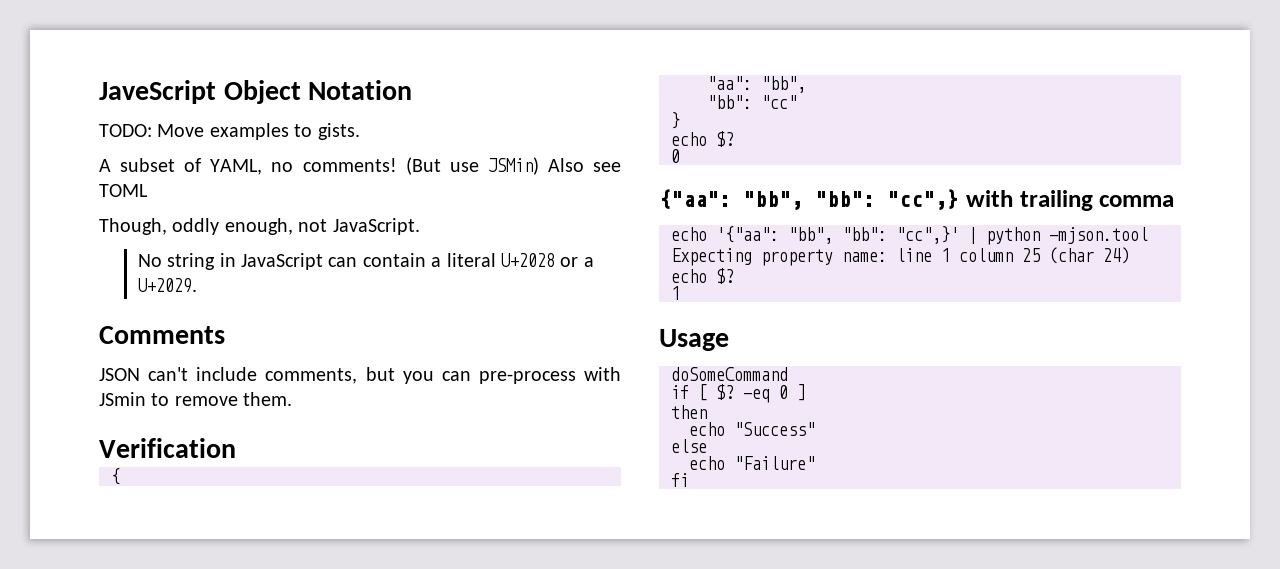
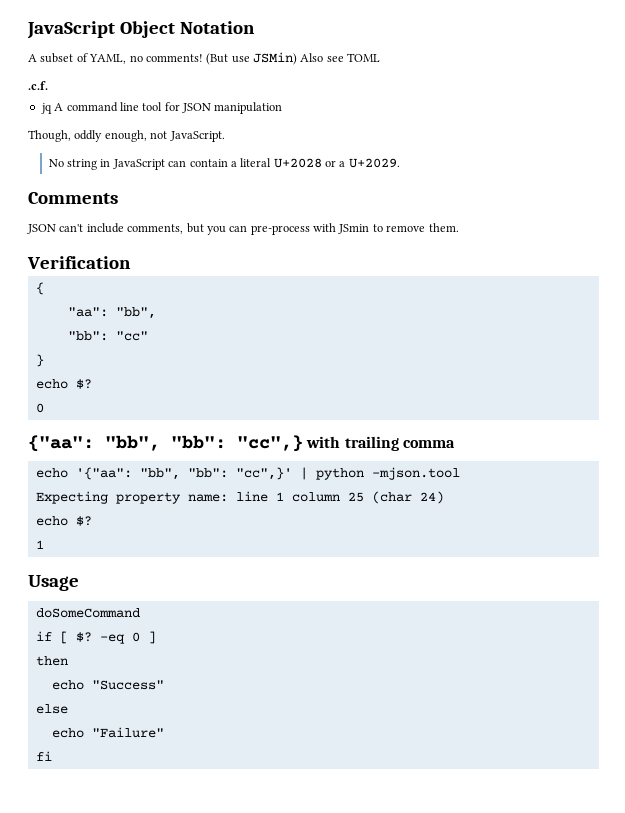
- JaveScript Object Notation
+ JavaScript Object Notation
- TODO: Move examples to gists.
+ .c.f.
+ jq A command line tool for JSON manipulation

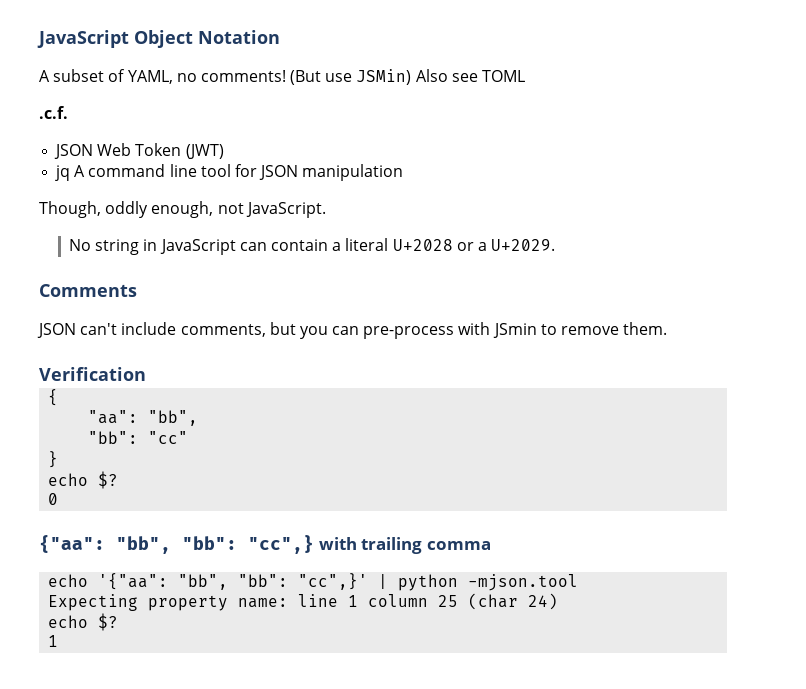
+ JSON Web Token (JWT)
- Usage
- doSomeCommand
- if [ $? -eq 0 ]
- then
- echo "Success"
- else
- echo "Failure"
- fi

